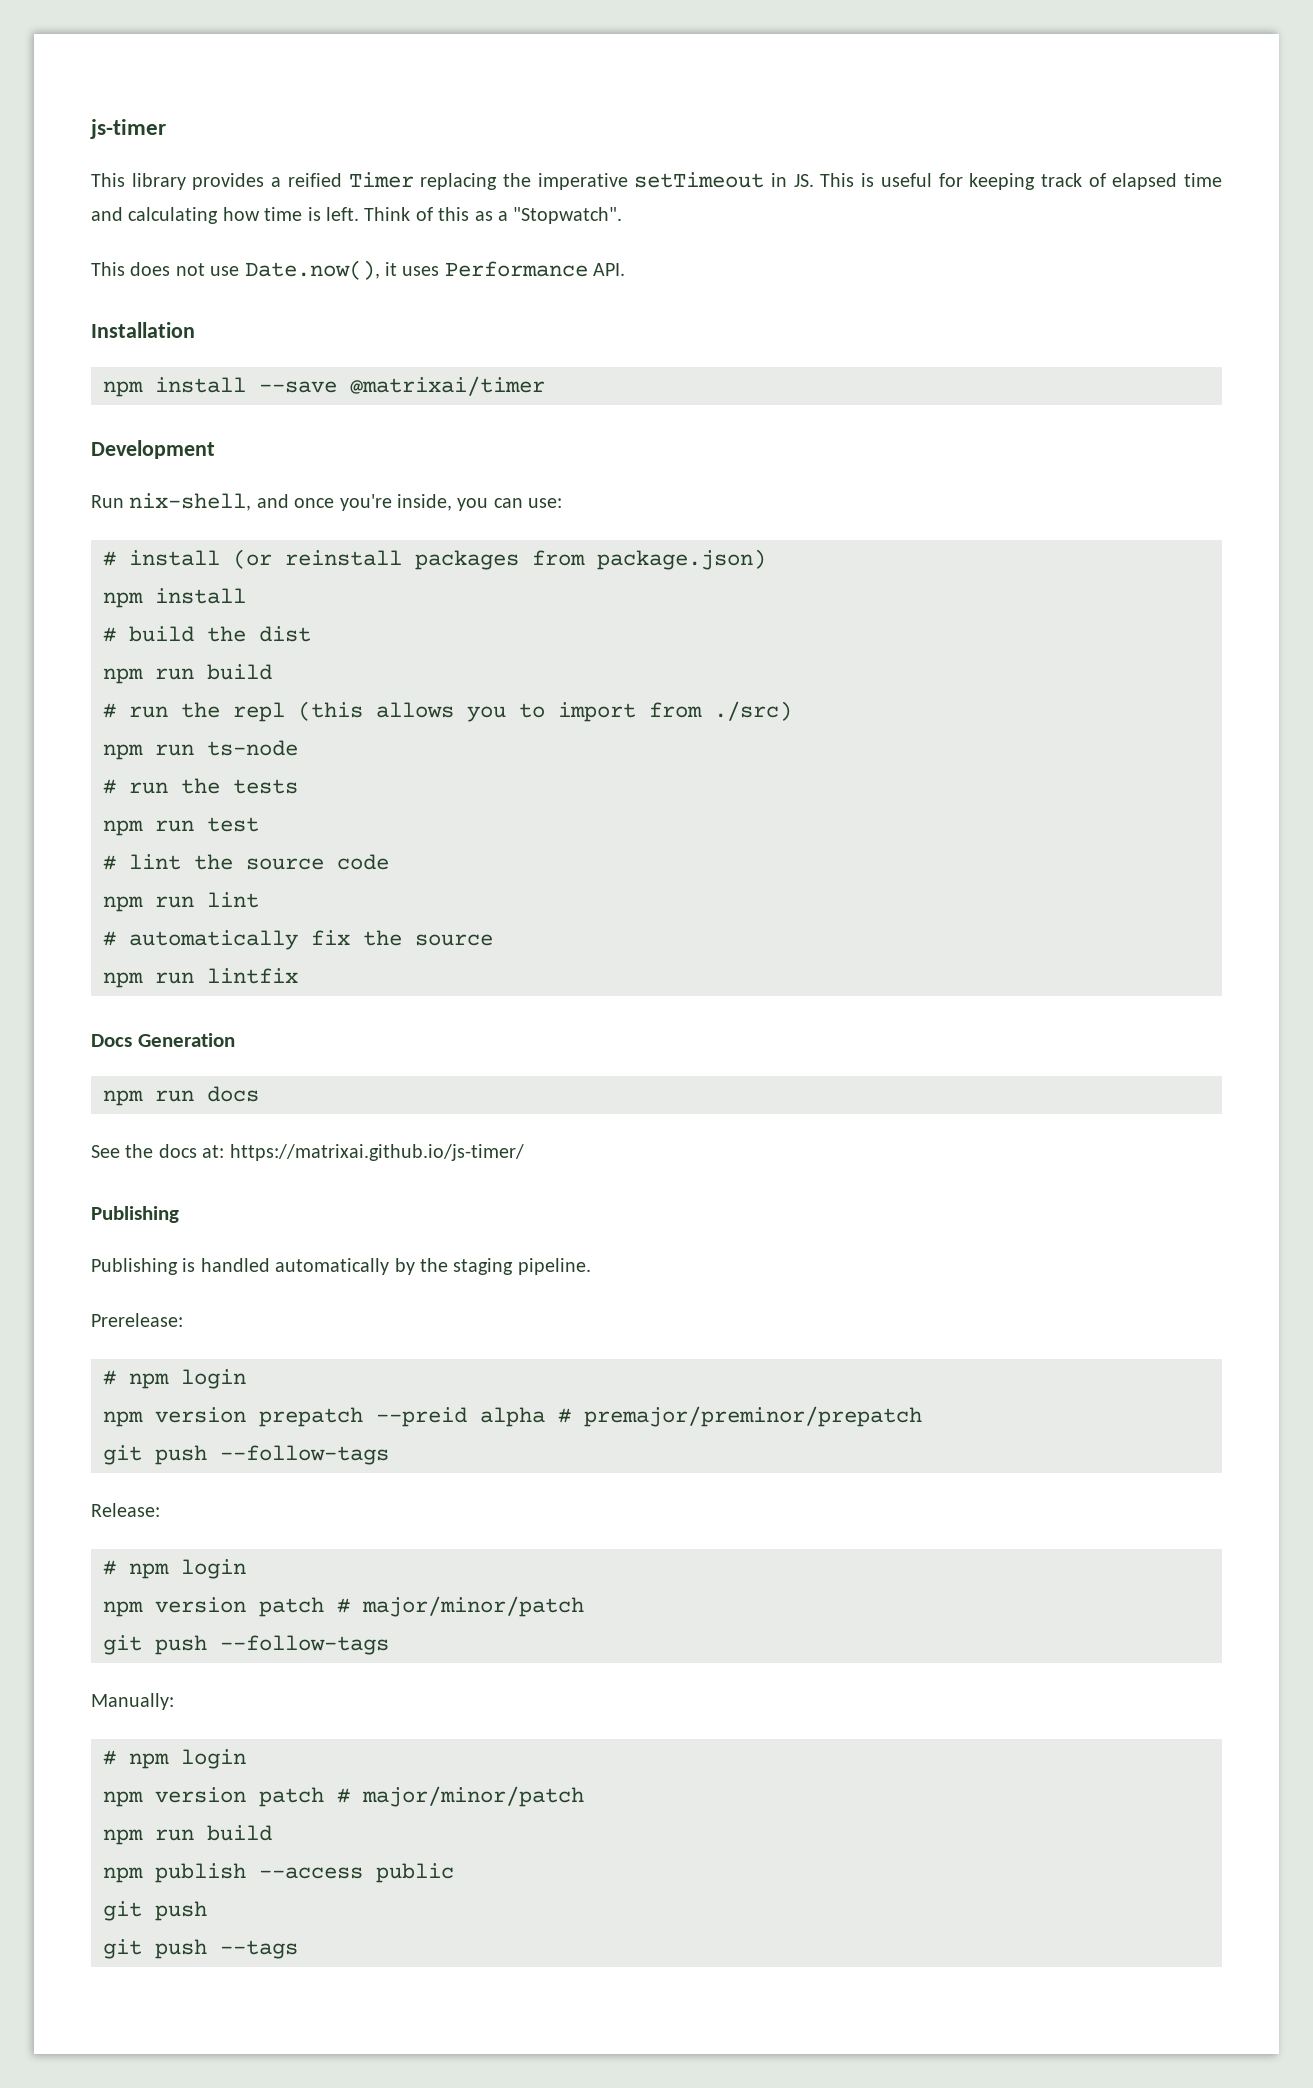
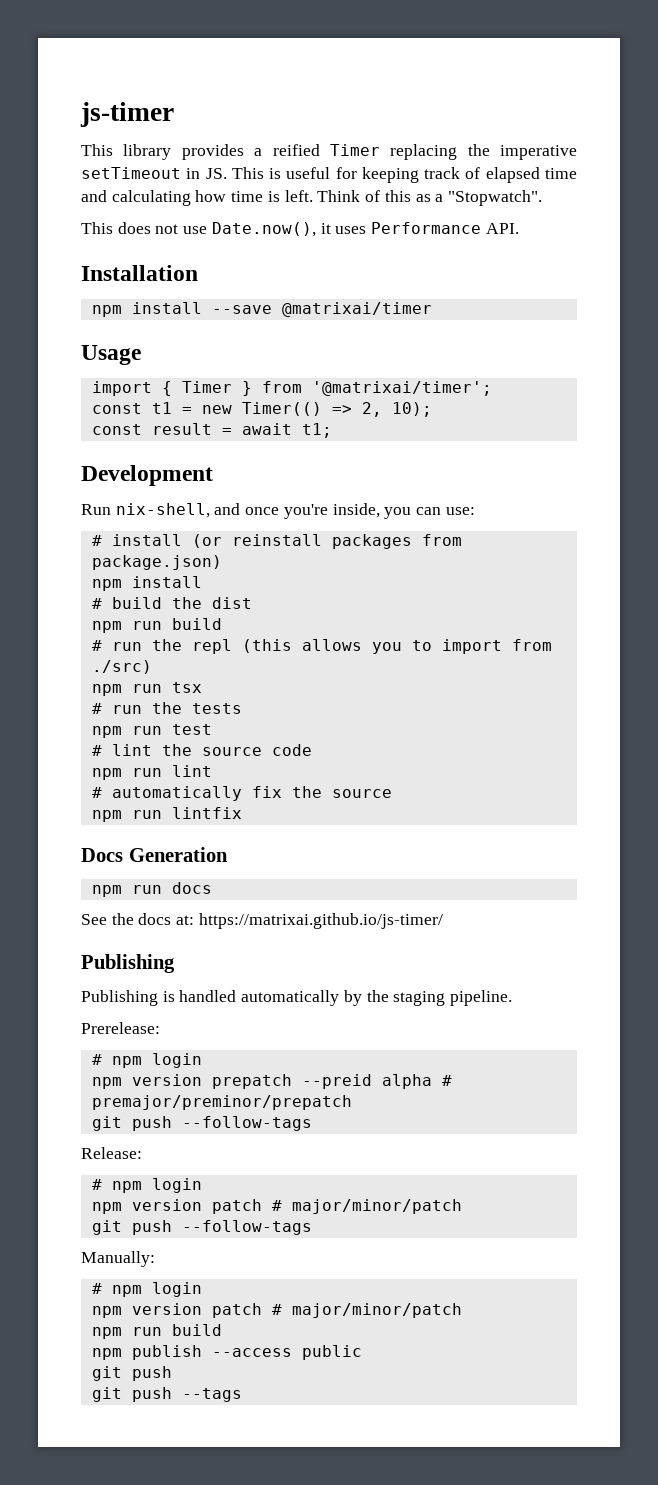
+ Usage
+ import { Timer } from '@matrixai/timer';
+ const t1 = new Timer(() => 2, 10);
+ const result = await t1;
- npm run ts-node
+ npm run tsx

